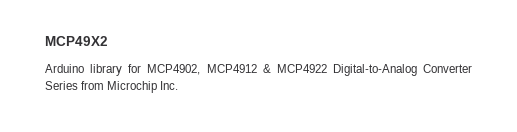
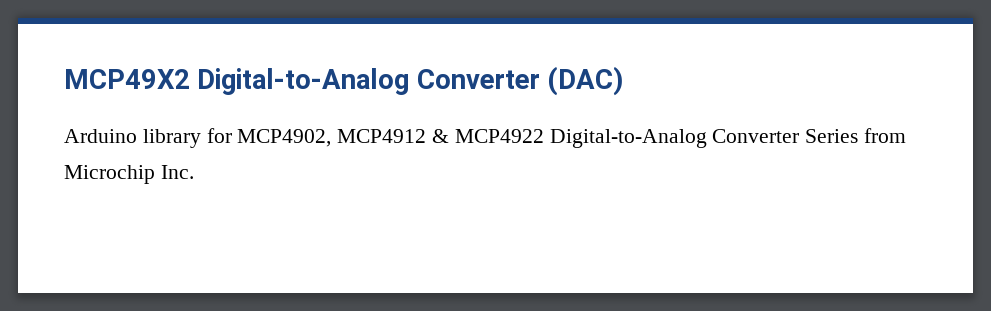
- MCP49X2
+ MCP49X2 Digital-to-Analog Converter (DAC)

